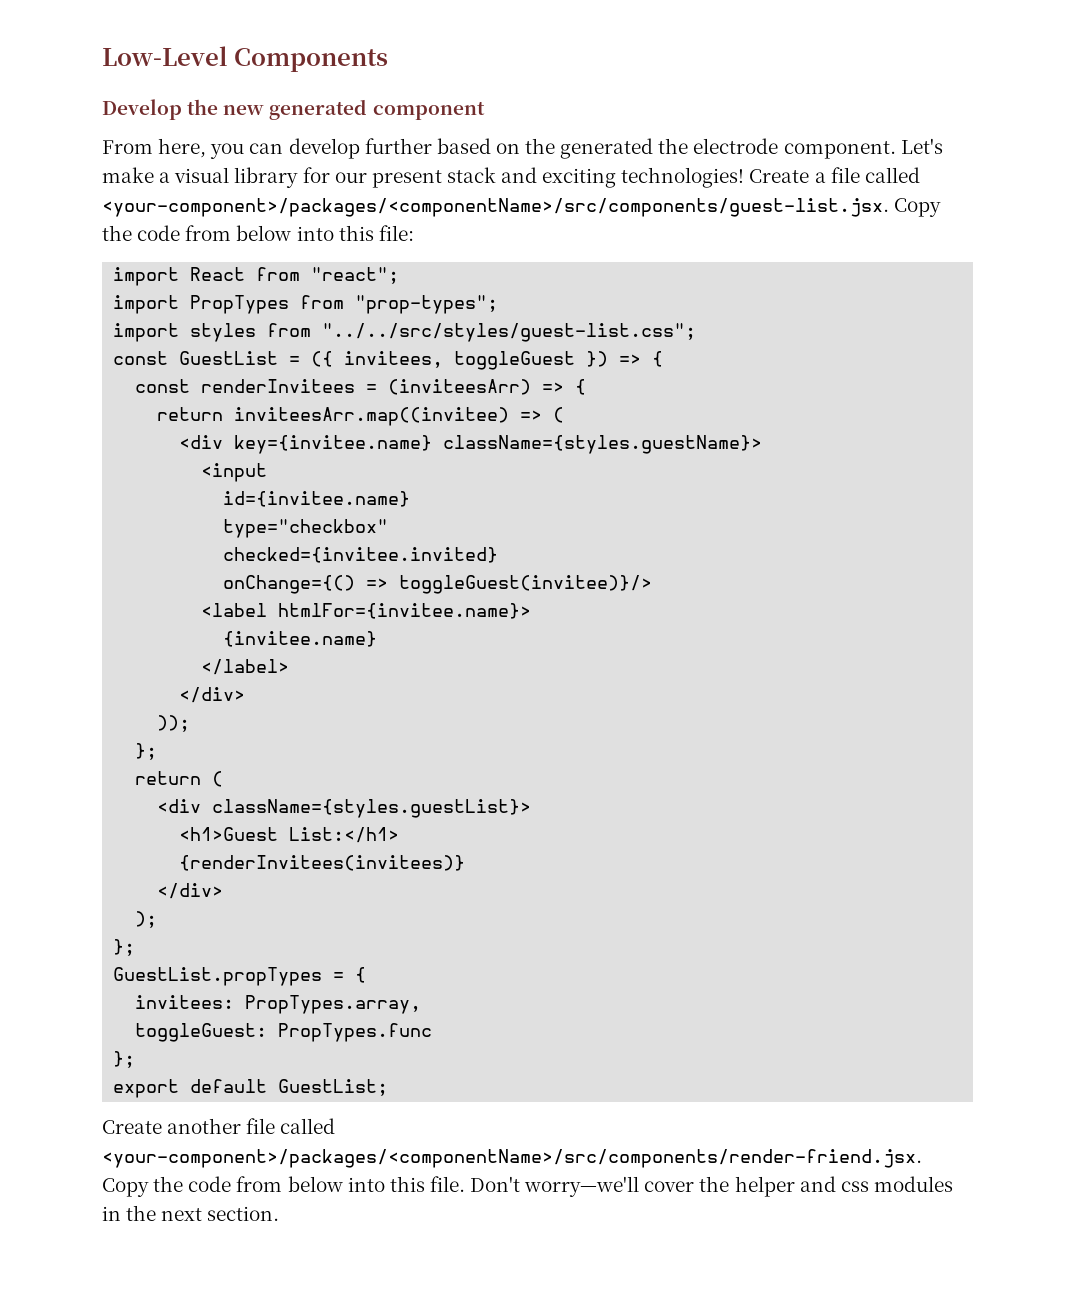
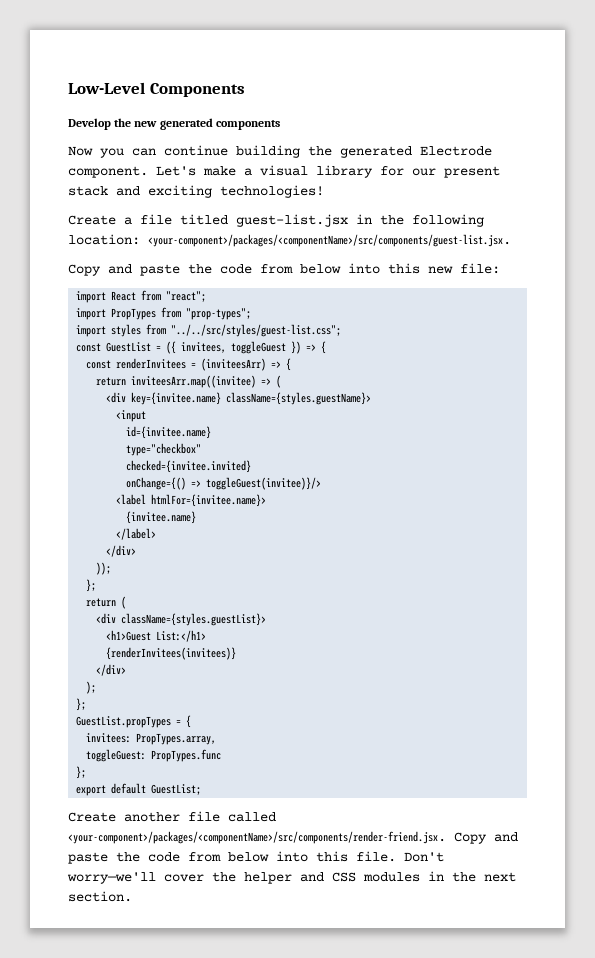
- Develop the new generated component
- From here, you can develop further based on the generated the electrode component.
+ Develop the new generated components
+ Now you can continue building the generated Electrode component.
- Let's make a visual library for our present stack and exciting technologies! Create a file called <your-component>/packages/<componentName>/src/components/guest-list.jsx. Copy the code from below into this file:
+ Let's make a visual library for our present stack and exciting technologies!
+ Create a file titled guest-list.jsx in the following location: <your-component>/packages/<componentName>/src/components/guest-list.jsx.
+ Copy and paste the code from below into this new file:
- Create another file called <your-component>/packages/<componentName>/src/components/render-friend.jsx. Copy the code from below into this file.
+ Create another file called <your-component>/packages/<componentName>/src/components/render-friend.jsx. Copy and paste the code from below into this file.
- Don't worry—we'll cover the helper and css modules in the next section.
+ Don't worry—we'll cover the helper and CSS modules in the next section.

